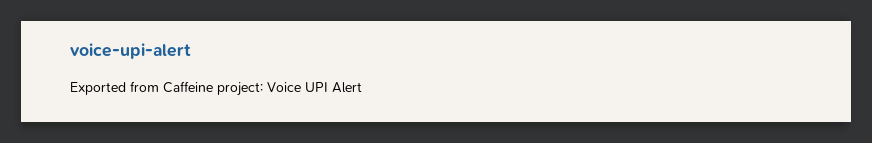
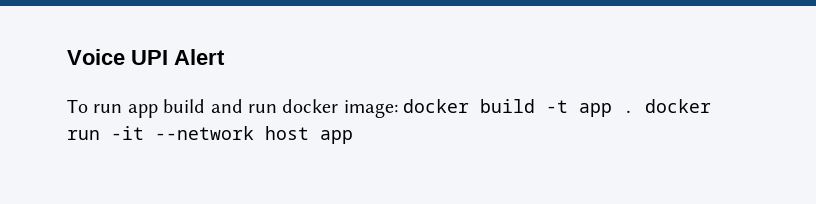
- voice-upi-alert
- Exported from Caffeine project: Voice UPI Alert
+ Voice UPI Alert
+ To run app build and run docker image: docker build -t app . docker run -it --network host app

